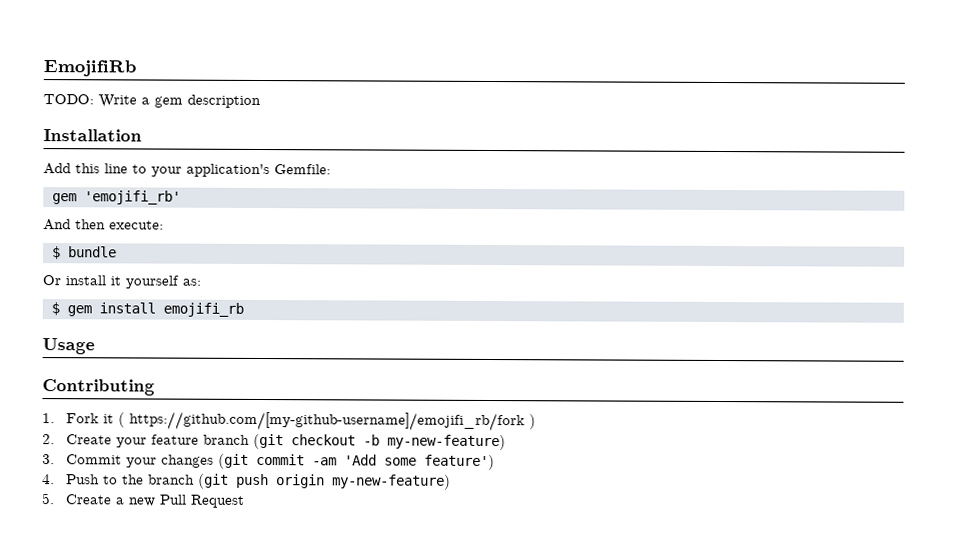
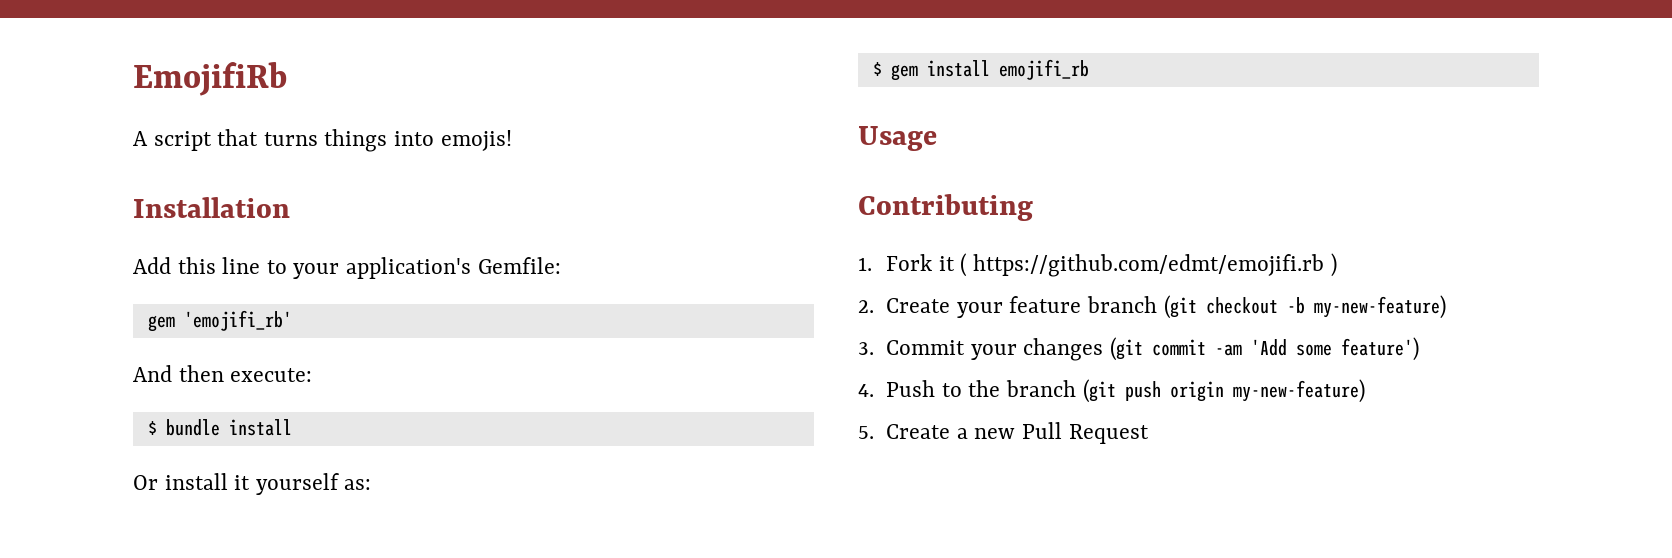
- TODO: Write a gem description
+ A script that turns things into emojis!
- $ bundle
+ $ bundle install
- 1. Fork it ( https://github.com/[my-github-username]/emojifi_rb/fork )
+ 1. Fork it ( https://github.com/edmt/emojifi.rb )

